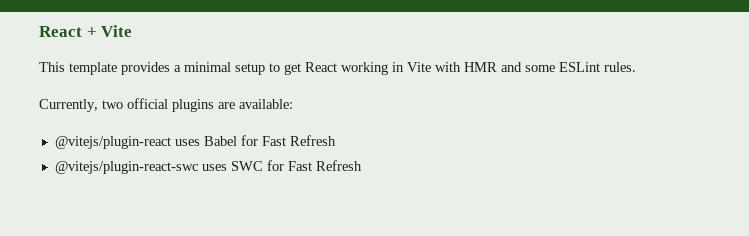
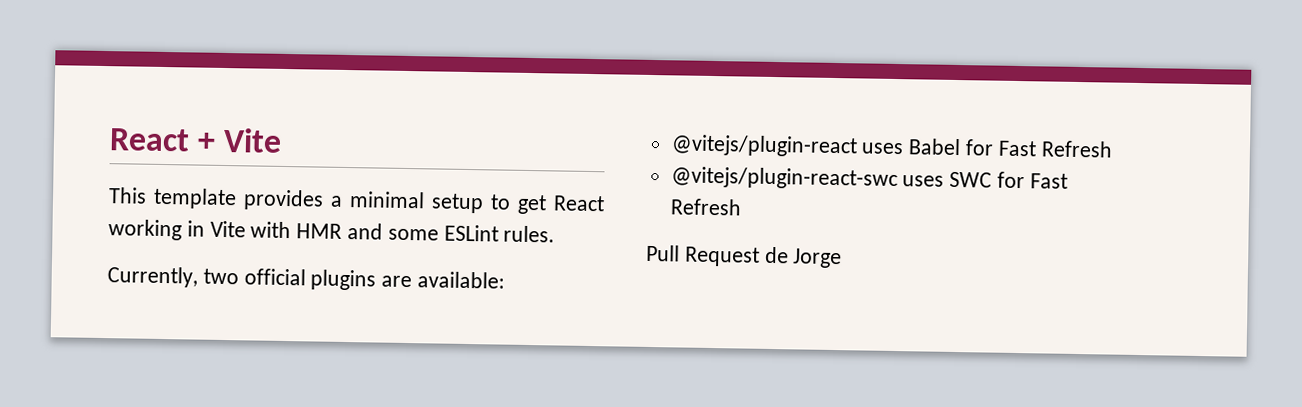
+ Pull Request de Jorge

